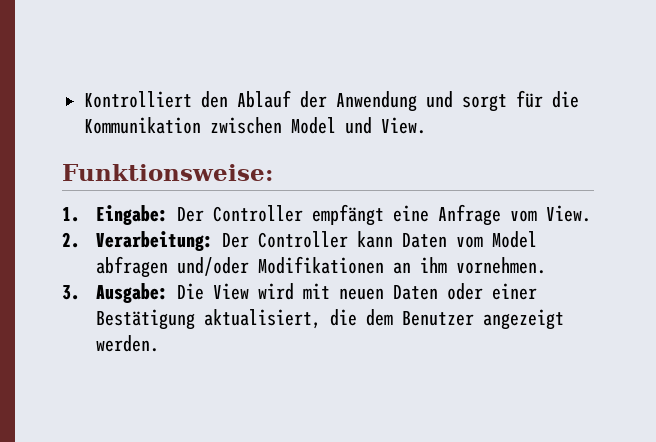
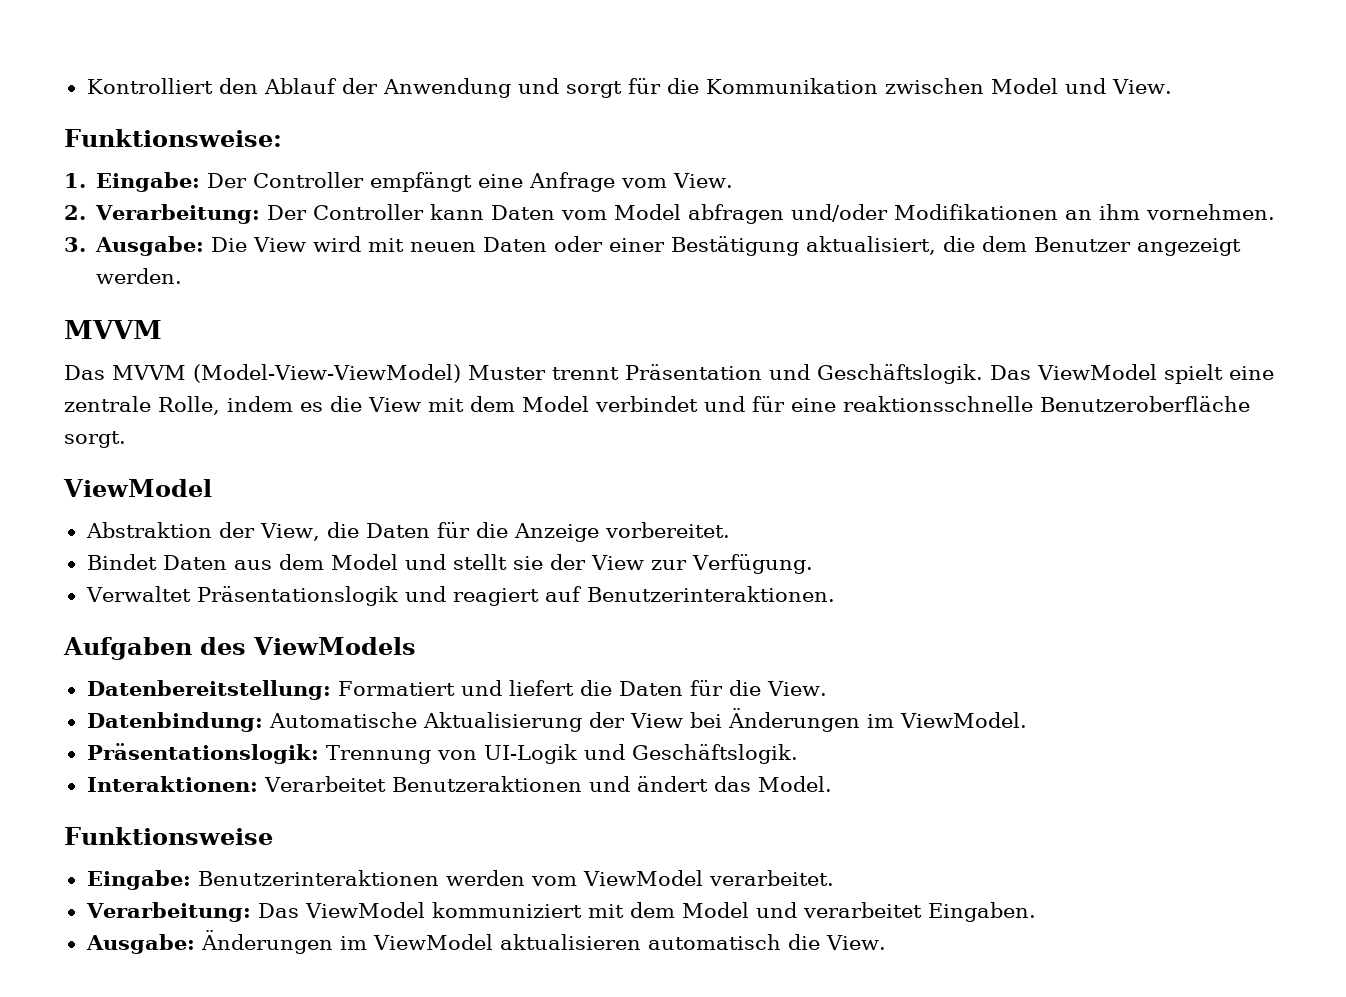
  3. Ausgabe: Die View wird mit neuen Daten oder einer Bestätigung aktualisiert, die dem Benutzer angezeigt werden.
+ MVVM
+ Das MVVM (Model-View-ViewModel) Muster trennt Präsentation und Geschäftslogik. Das ViewModel spielt eine zentrale Rolle, indem es die View mit dem Model verbindet und für eine reaktionsschnelle Benutzeroberfläche sorgt.
+ ViewModel
+ Abstraktion der View, die Daten für die Anzeige vorbereitet.
+ Bindet Daten aus dem Model und stellt sie der View zur Verfügung.
+ Verwaltet Präsentationslogik und reagiert auf Benutzerinteraktionen.
+ Aufgaben des ViewModels
+ Datenbereitstellung: Formatiert und liefert die Daten für die View.
+ Datenbindung: Automatische Aktualisierung der View bei Änderungen im ViewModel.
+ Präsentationslogik: Trennung von UI-Logik und Geschäftslogik.
+ Interaktionen: Verarbeitet Benutzeraktionen und ändert das Model.
+ Funktionsweise
+ Eingabe: Benutzerinteraktionen werden vom ViewModel verarbeitet.
+ Verarbeitung: Das ViewModel kommuniziert mit dem Model und verarbeitet Eingaben.
+ Ausgabe: Änderungen im ViewModel aktualisieren automatisch die View.

